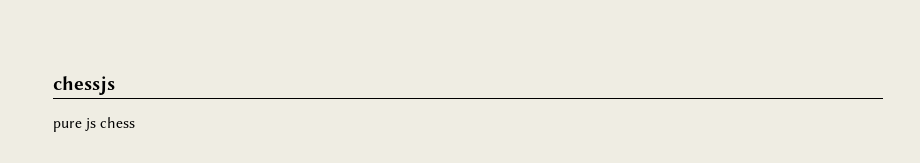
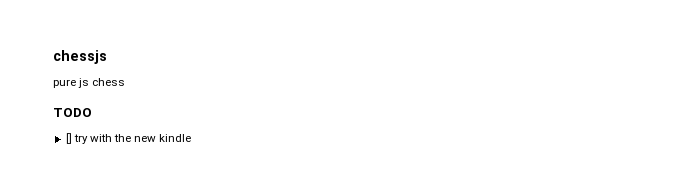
+ TODO
+ [] try with the new kindle

